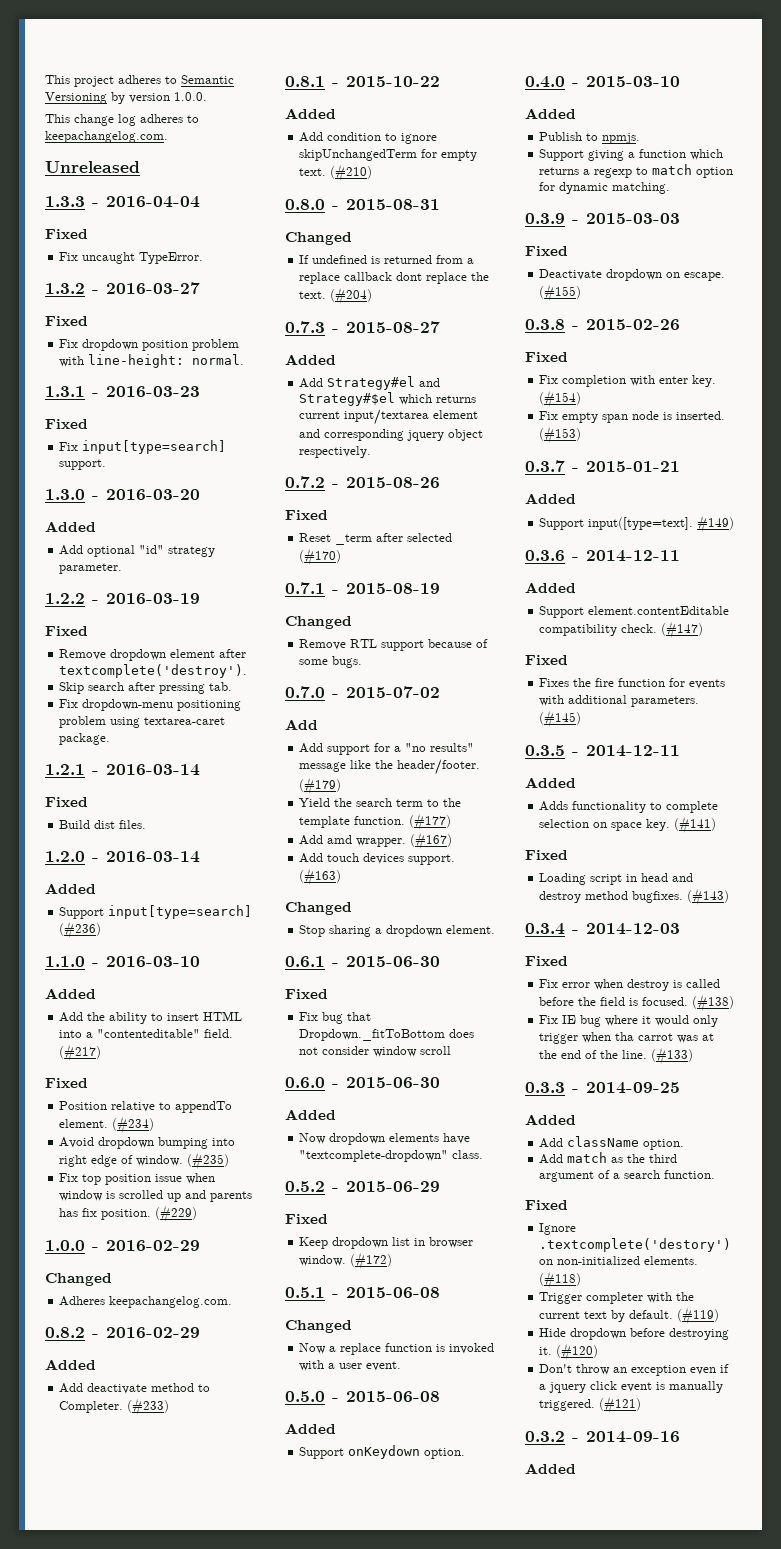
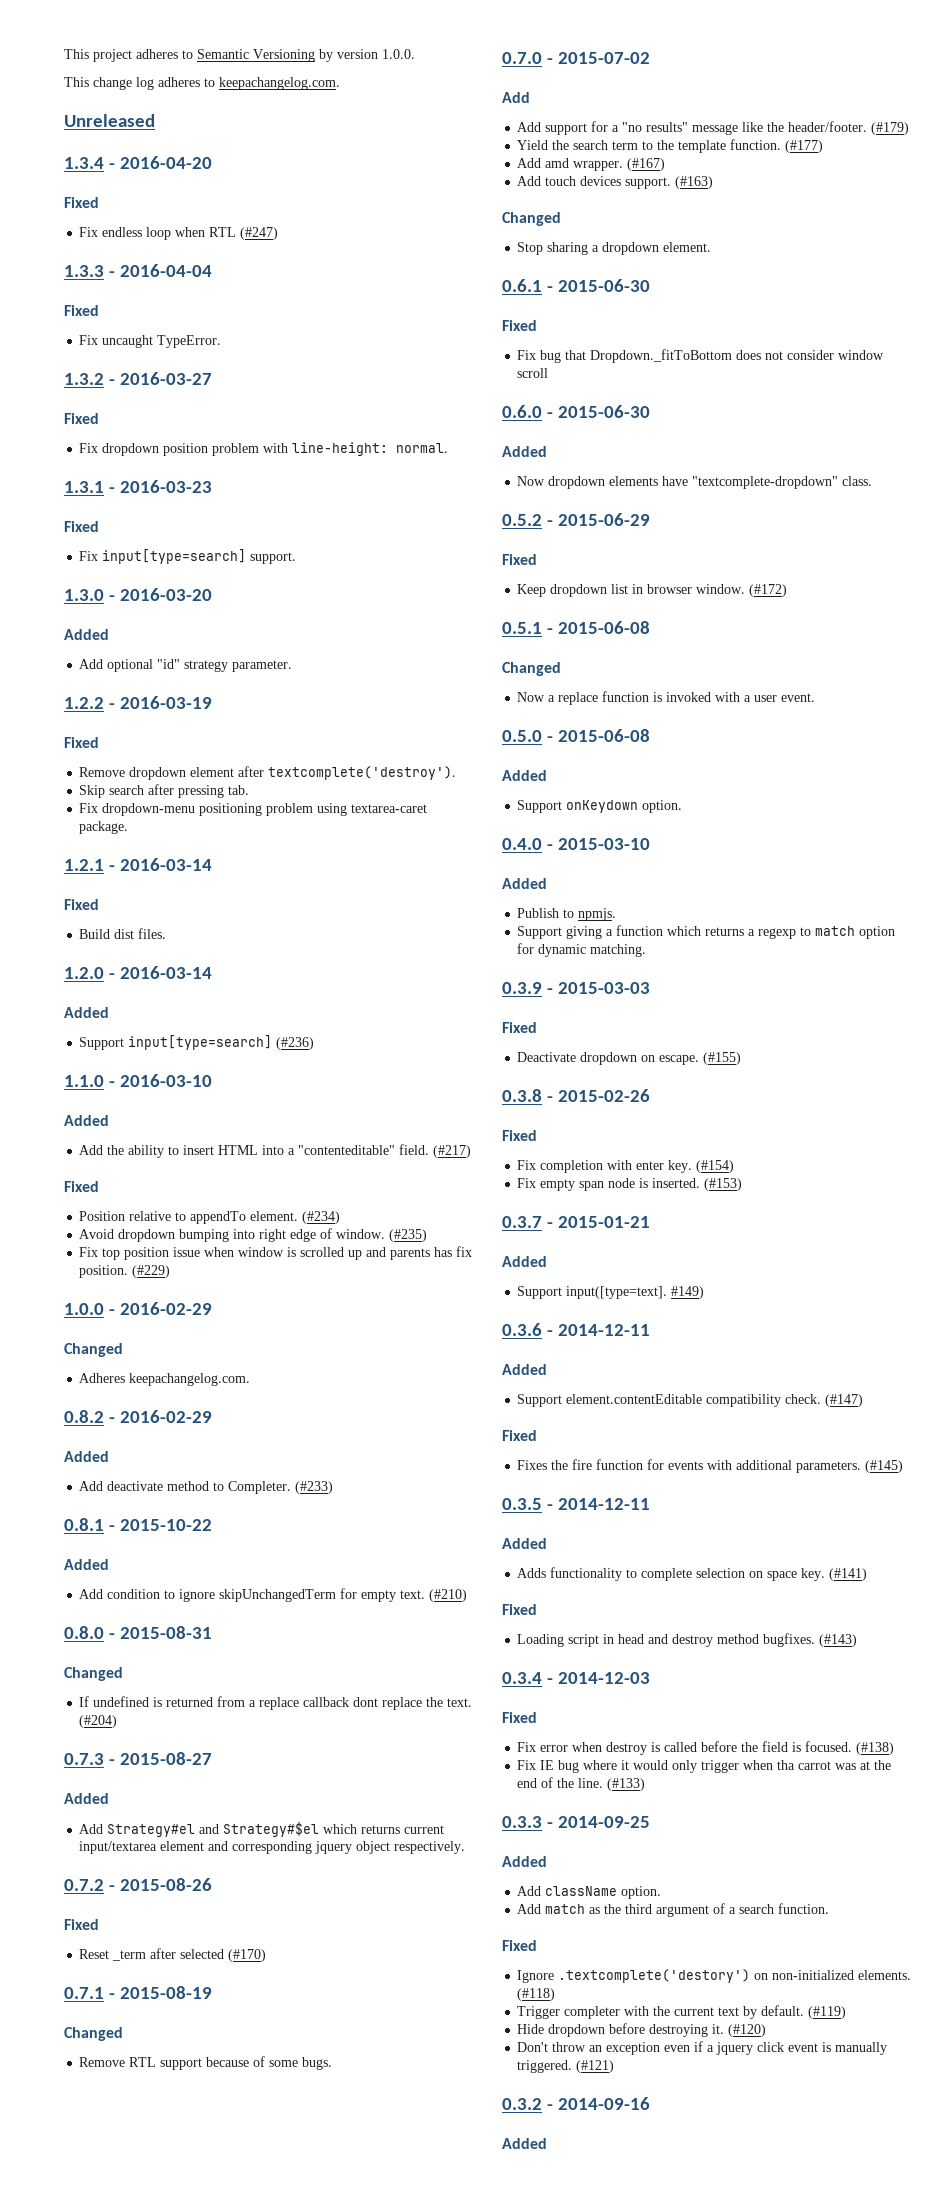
+ 1.3.4 - 2016-04-20
+ Fixed
+ Fix endless loop when RTL (#247)

